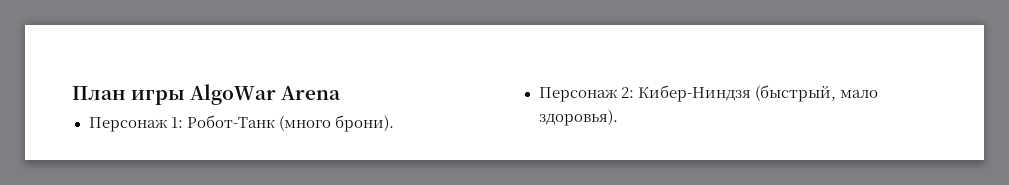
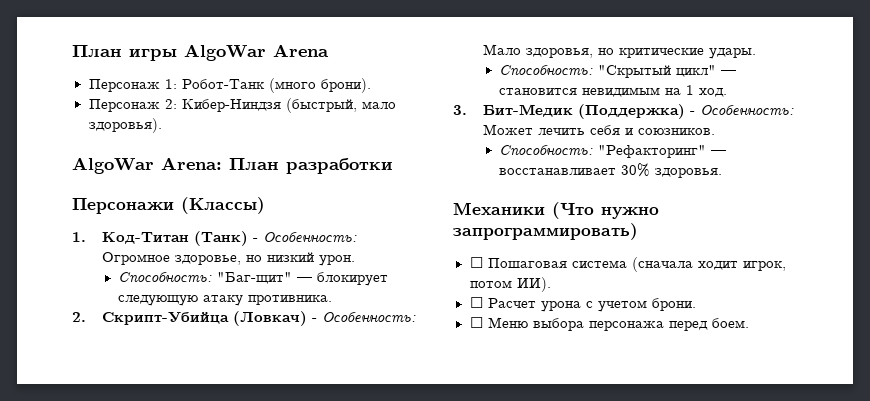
+ AlgoWar Arena: План разработки
+ Персонажи (Классы)
+ 1. Код-Титан (Танк) - Особенность: Огромное здоровье, но низкий урон.
+ Способность: "Баг-щит" — блокирует следующую атаку противника.
+ 2. Скрипт-Убийца (Ловкач) - Особенность: Мало здоровья, но критические удары.
+ Способность: "Скрытый цикл" — становится невидимым на 1 ход.
+ 3. Бит-Медик (Поддержка) - Особенность: Может лечить себя и союзников.
+ Способность: "Рефакторинг" — восстанавливает 30% здоровья.
+ Механики (Что нужно запрограммировать)
+ ☐ Пошаговая система (сначала ходит игрок, потом ИИ).
+ ☐ Расчет урона с учетом брони.
+ ☐ Меню выбора персонажа перед боем.

